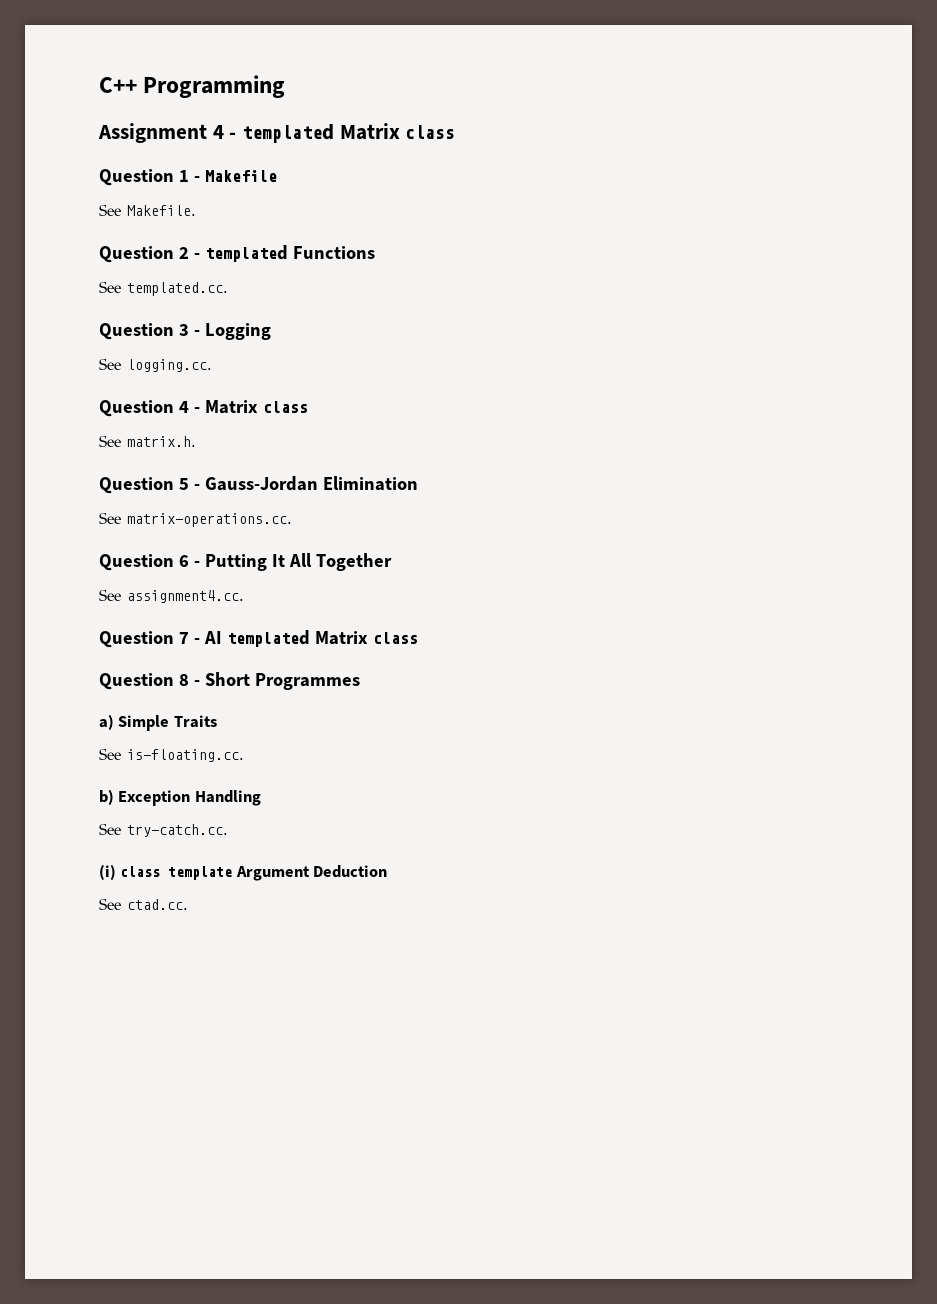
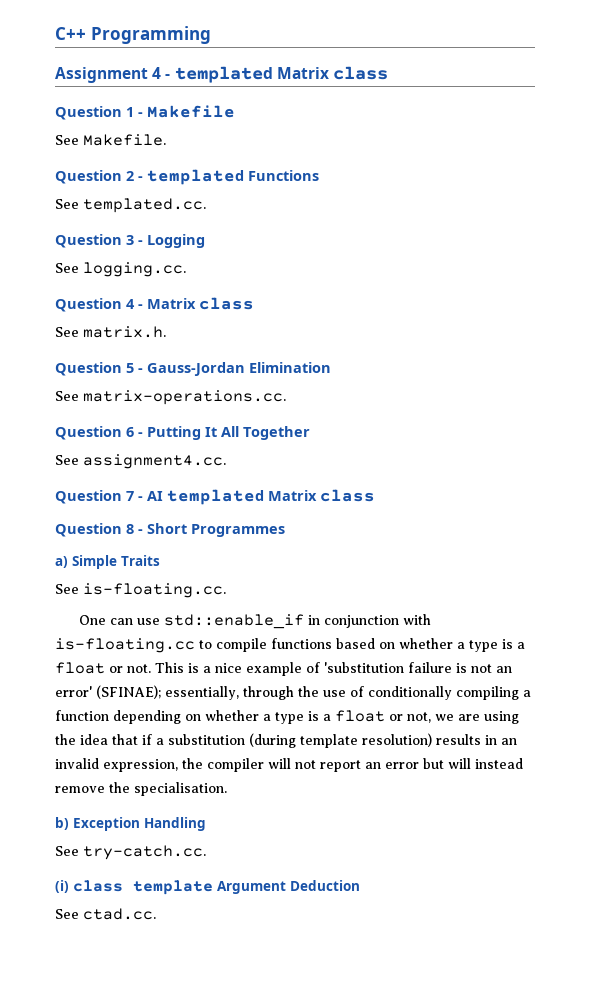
+ One can use std::enable_if in conjunction with is-floating.cc to compile functions based on whether a type is a float or not. This is a nice example of 'substitution failure is not an error' (SFINAE); essentially, through the use of conditionally compiling a function depending on whether a type is a float or not, we are using the idea that if a substitution (during template resolution) results in an invalid expression, the compiler will not report an error but will instead remove the specialisation.

